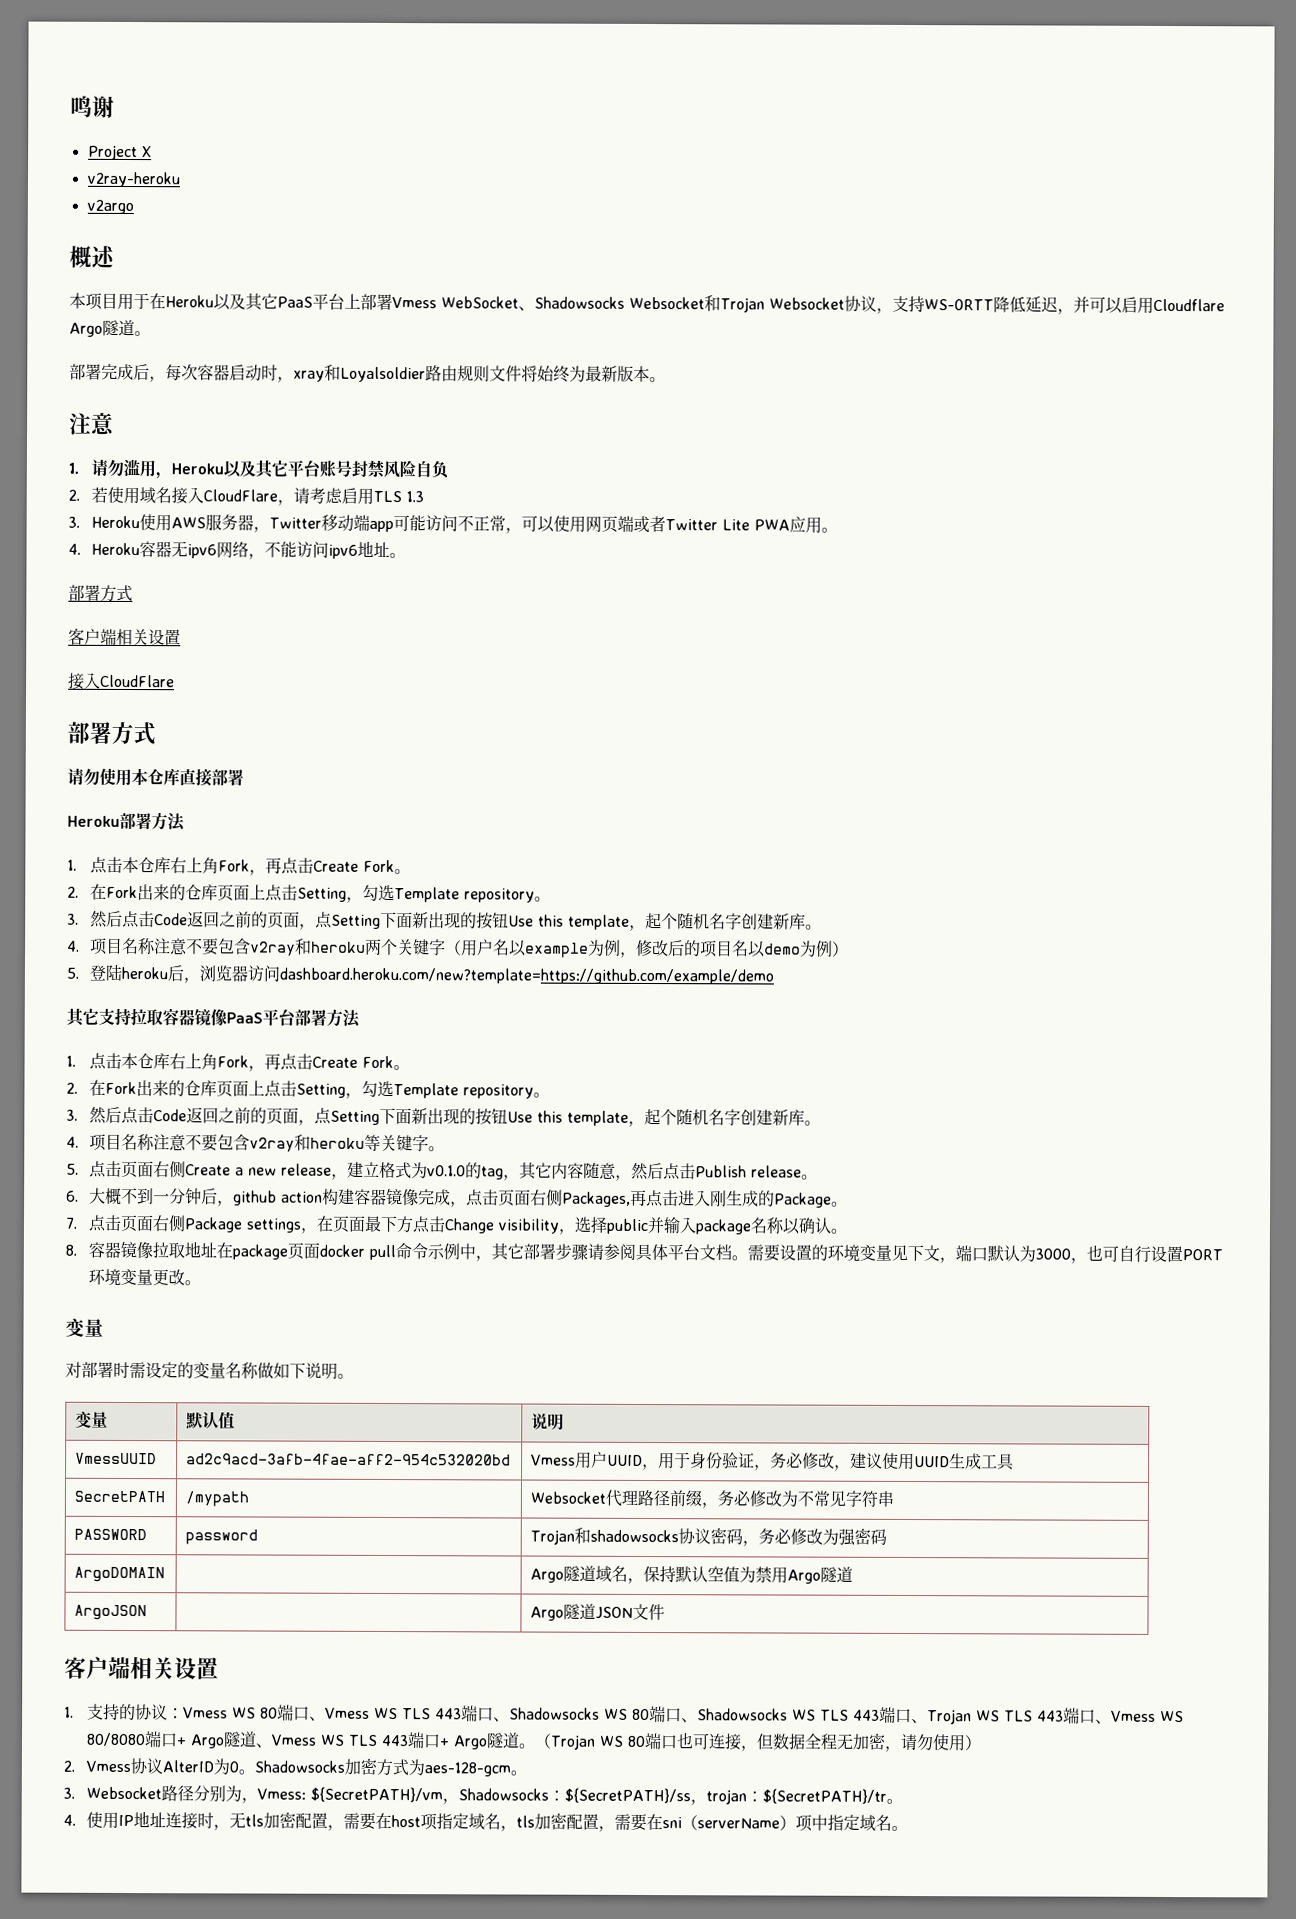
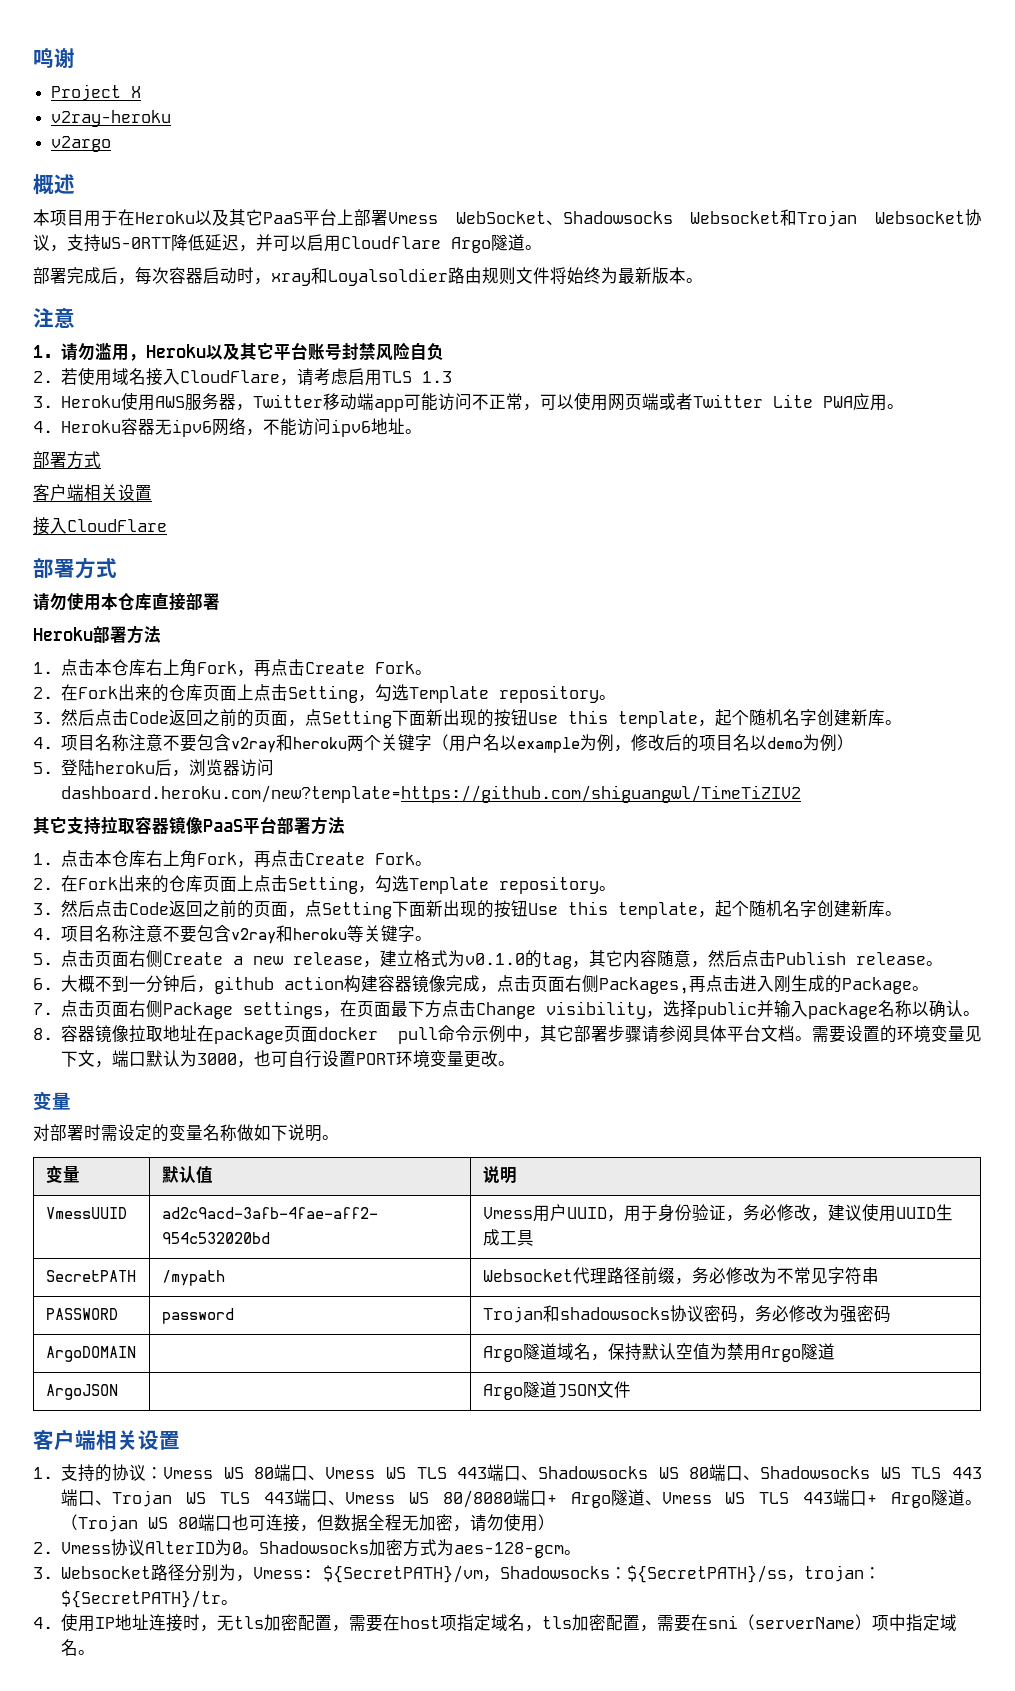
- 5.登陆heroku后，浏览器访问dashboard.heroku.com/new?template=https://github.com/example/demo
+ 5.登陆heroku后，浏览器访问dashboard.heroku.com/new?template=https://github.com/shiguangwl/TimeTiZIV2

